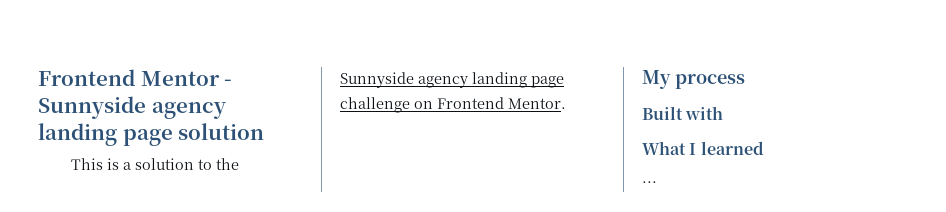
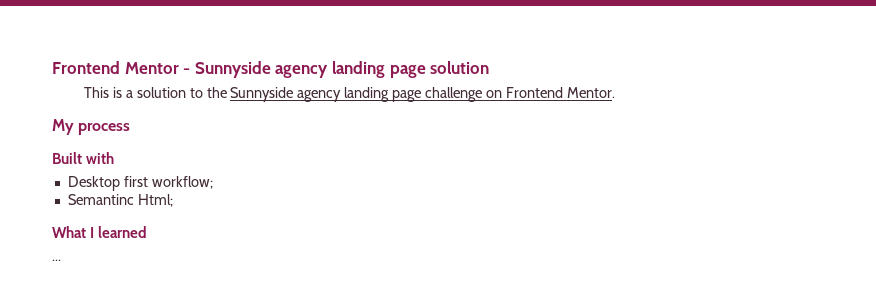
+ Desktop first workflow;
+ Semantinc Html;

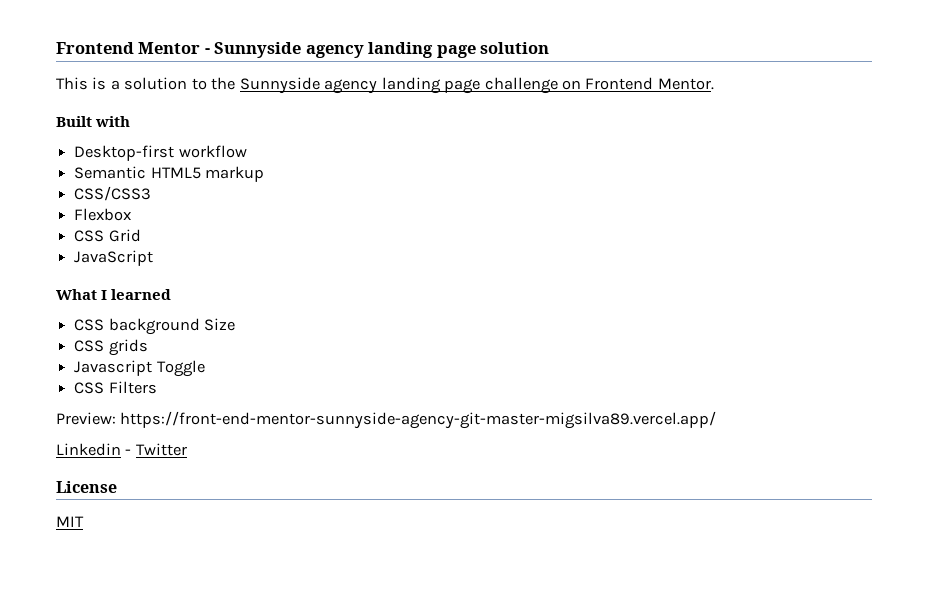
- My process
- Desktop first workflow;
- Semantinc Html;
+ Desktop-first workflow
+ Semantic HTML5 markup
+ CSS/CSS3
+ Flexbox
+ CSS Grid
+ JavaScript
  What I learned
- ...
+ CSS background Size
+ CSS grids
+ Javascript Toggle
+ CSS Filters
+ Preview: https://front-end-mentor-sunnyside-agency-git-master-migsilva89.vercel.app/
+ Linkedin - Twitter
+ License
+ MIT

